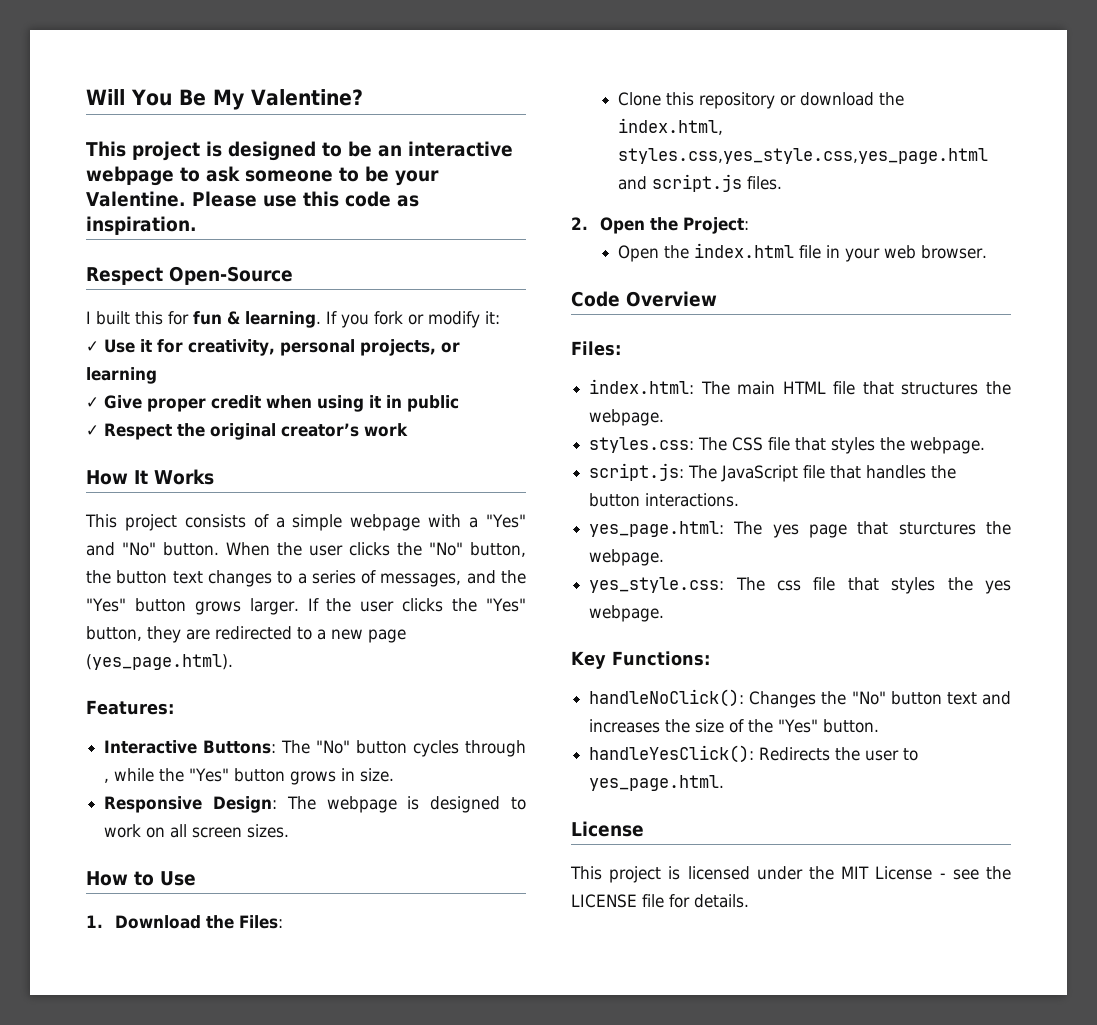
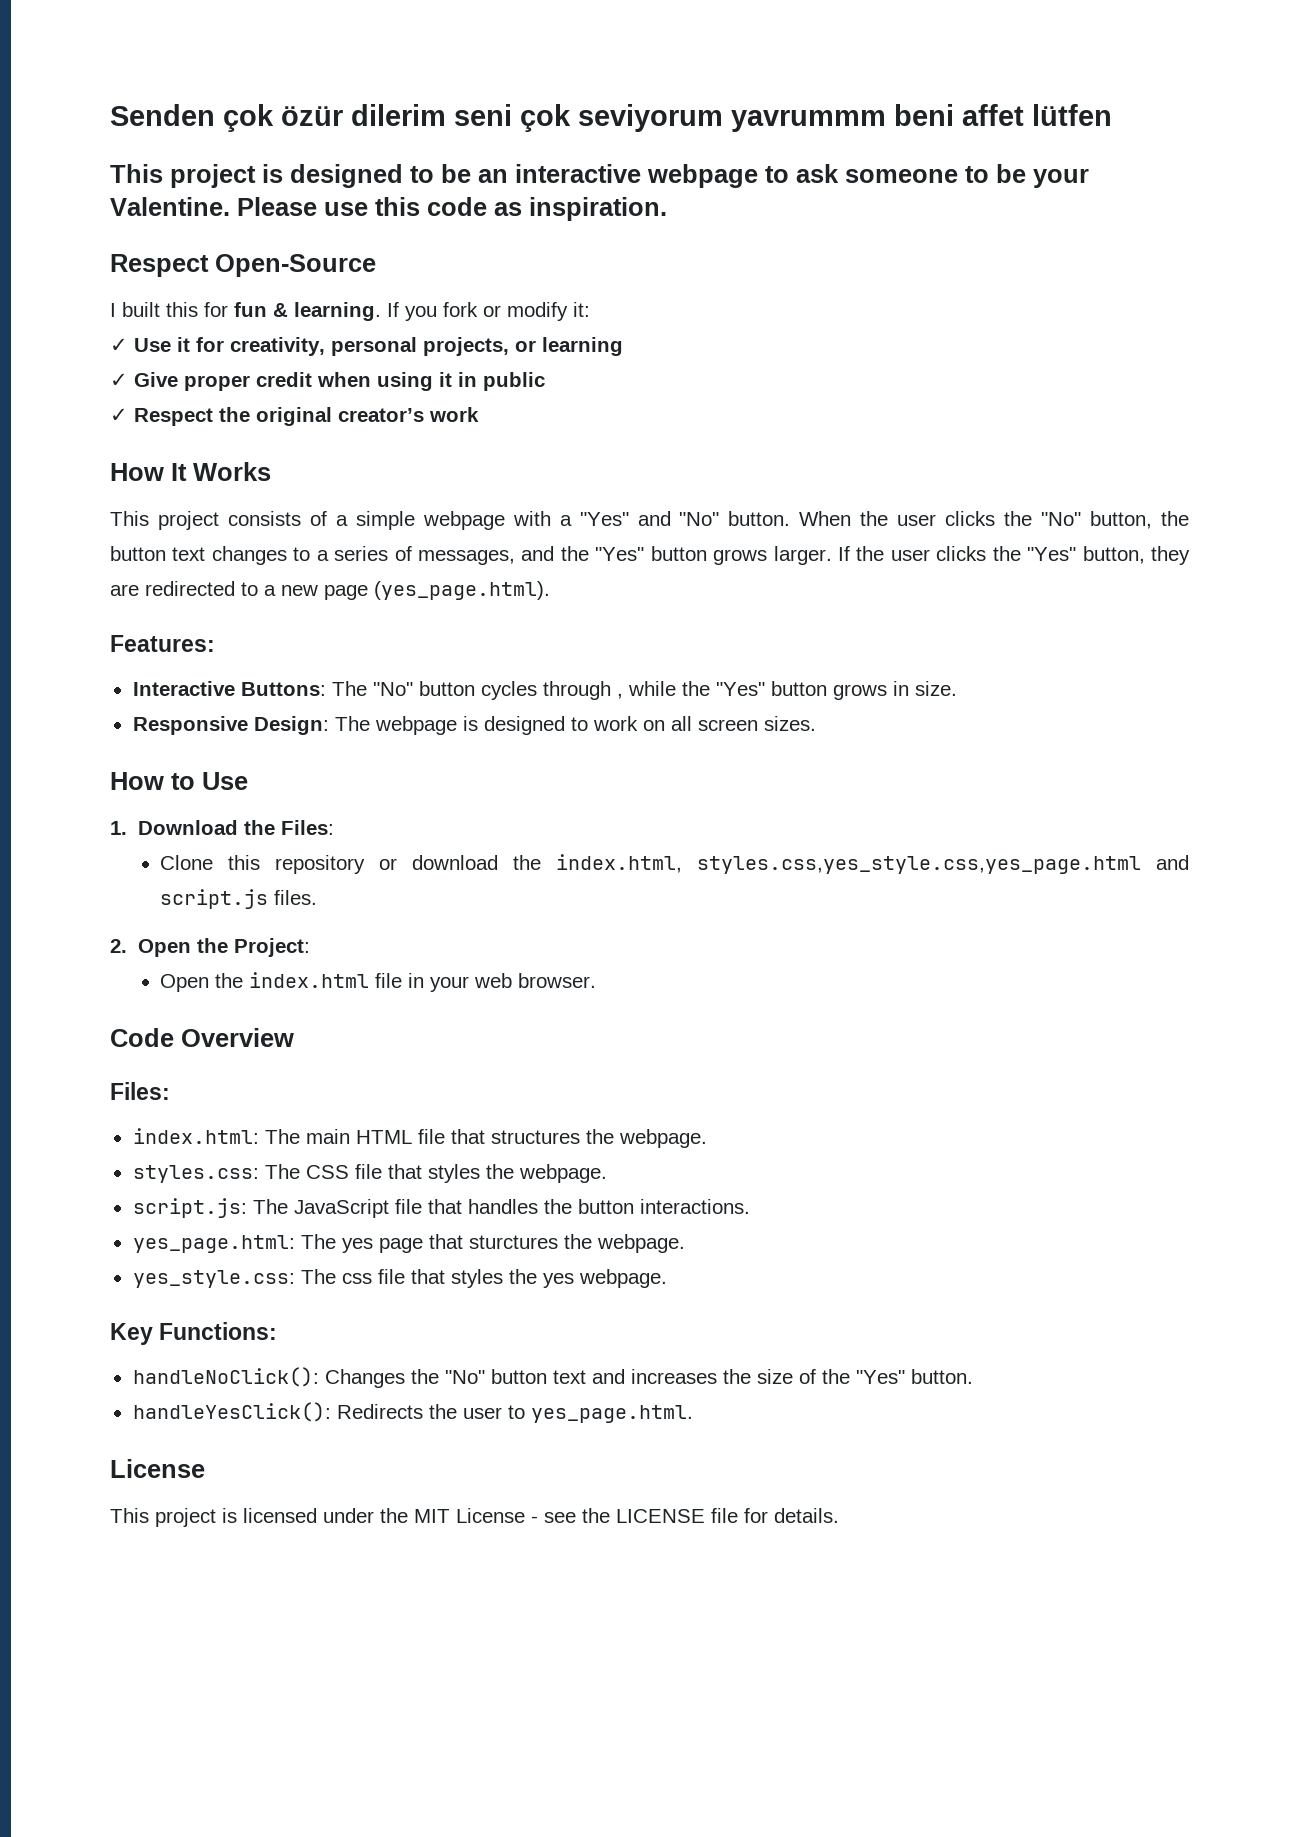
- Will You Be My Valentine?
+ Senden çok özür dilerim seni çok seviyorum yavrummm beni affet lütfen

